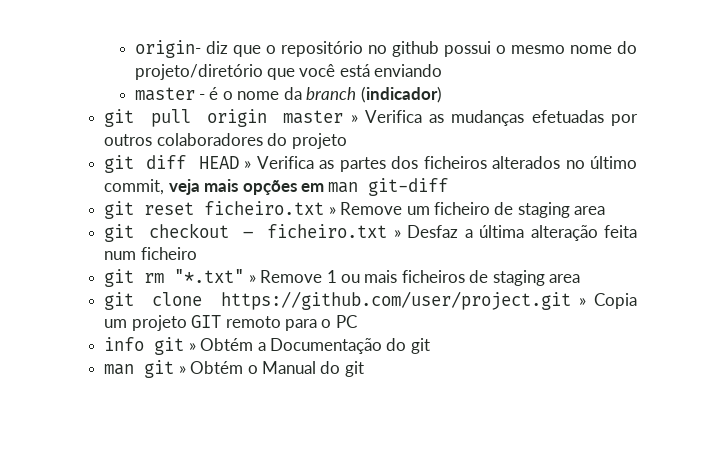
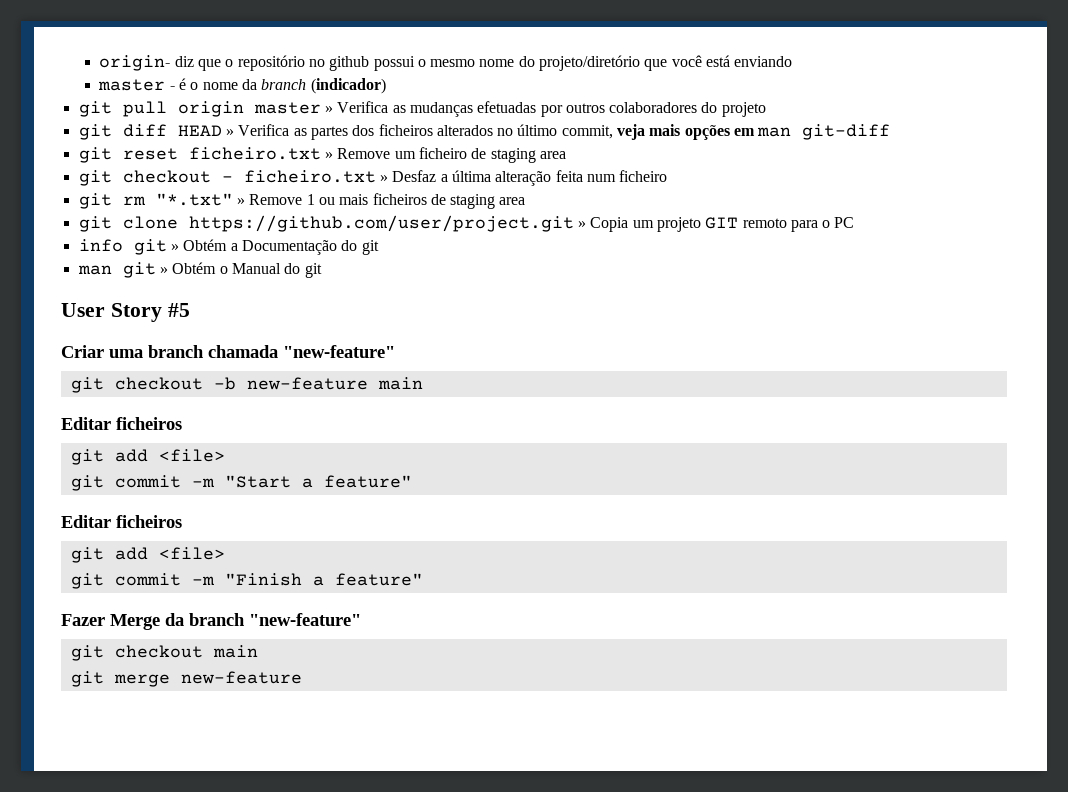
+ User Story #5
+ Criar uma branch chamada "new-feature"
+ git checkout -b new-feature main
+ Editar ficheiros
+ git add <file>
+ git commit -m "Start a feature"
+ Editar ficheiros
+ git add <file>
+ git commit -m "Finish a feature"
+ Fazer Merge da branch "new-feature"
+ git checkout main
+ git merge new-feature

